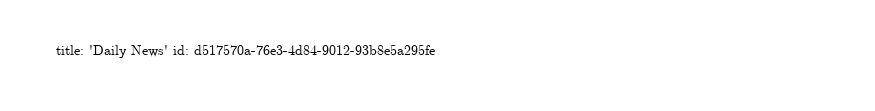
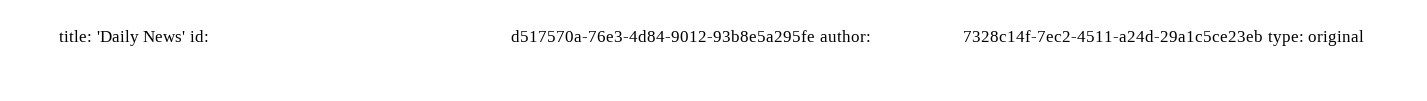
- title: 'Daily News' id: d517570a-76e3-4d84-9012-93b8e5a295fe
+ title: 'Daily News' id: d517570a-76e3-4d84-9012-93b8e5a295fe author: 7328c14f-7ec2-4511-a24d-29a1c5ce23eb type: original

